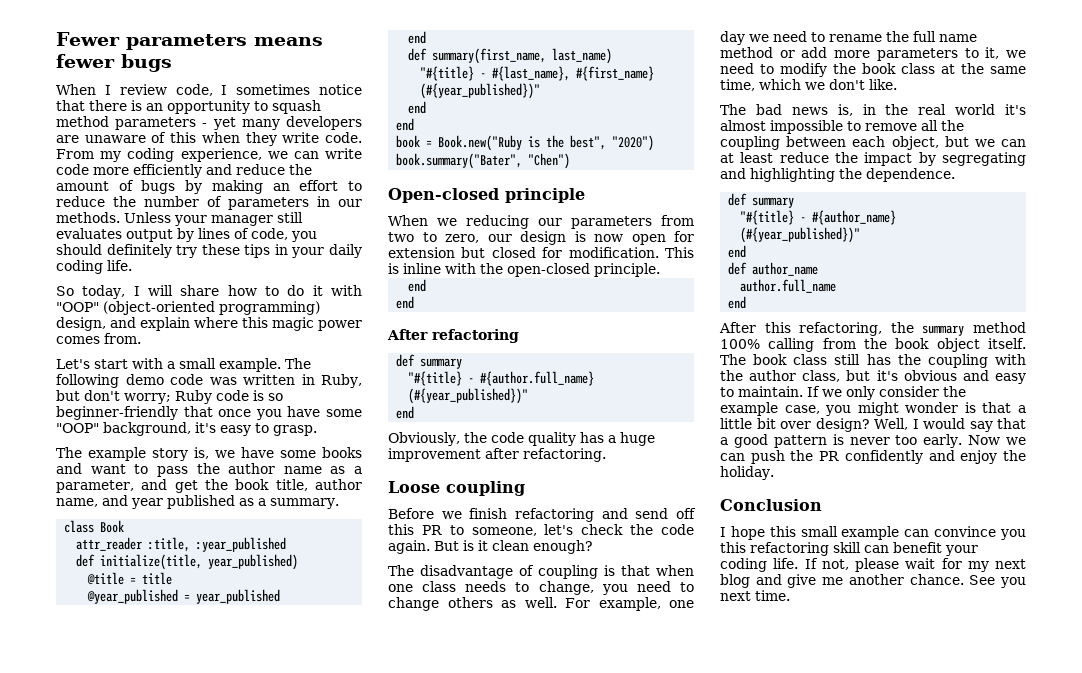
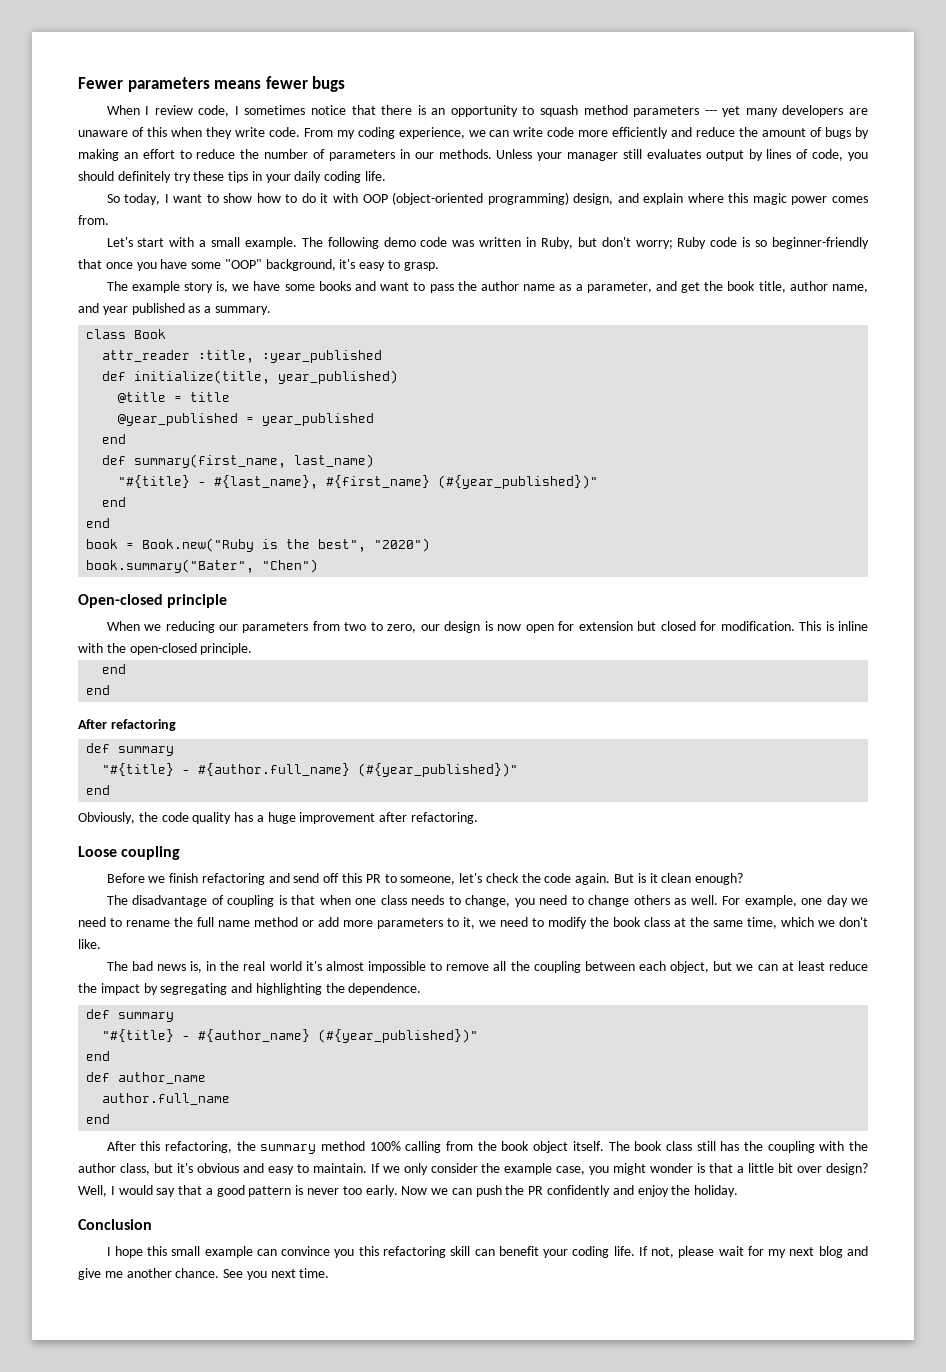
- When I review code, I sometimes notice that there is an opportunity to squash method parameters - yet many developers are unaware of this when they write code.
+ When I review code, I sometimes notice that there is an opportunity to squash method parameters --- yet many developers are unaware of this when they write code.
- So today, I will share how to do it with "OOP" (object-oriented programming) design, and explain where this magic power comes from.
+ So today, I want to show how to do it with OOP (object-oriented programming) design, and explain where this magic power comes from.

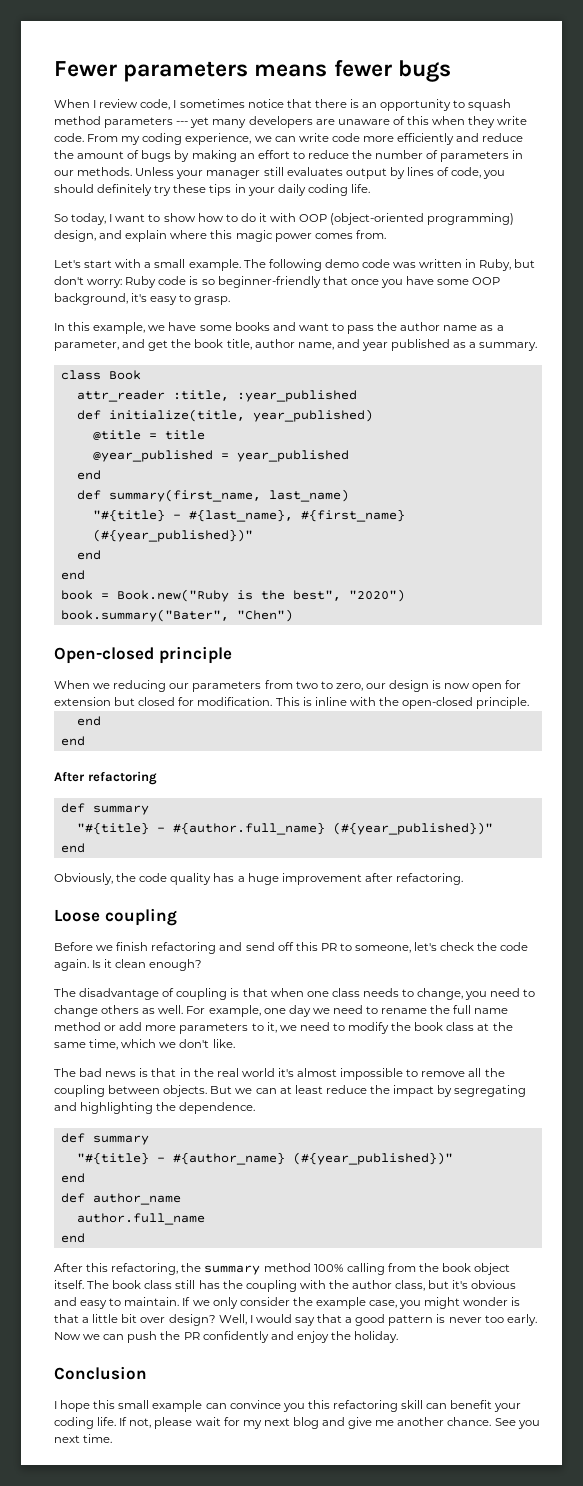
- The following demo code was written in Ruby, but don't worry; Ruby code is so beginner-friendly that once you have some "OOP" background, it's easy to grasp.
+ The following demo code was written in Ruby, but don't worry: Ruby code is so beginner-friendly that once you have some OOP background, it's easy to grasp.
- The example story is, we have some books and want to pass the author name as a parameter, and get the book title, author name, and year published as a summary.
+ In this example, we have some books and want to pass the author name as a parameter, and get the book title, author name, and year published as a summary.
- But is it clean enough?
+ Is it clean enough?
- The bad news is, in the real world it's almost impossible to remove all the coupling between each object, but we can at least reduce the impact by segregating and highlighting the dependence.
+ The bad news is that in the real world it's almost impossible to remove all the coupling between objects. But we can at least reduce the impact by segregating and highlighting the dependence.

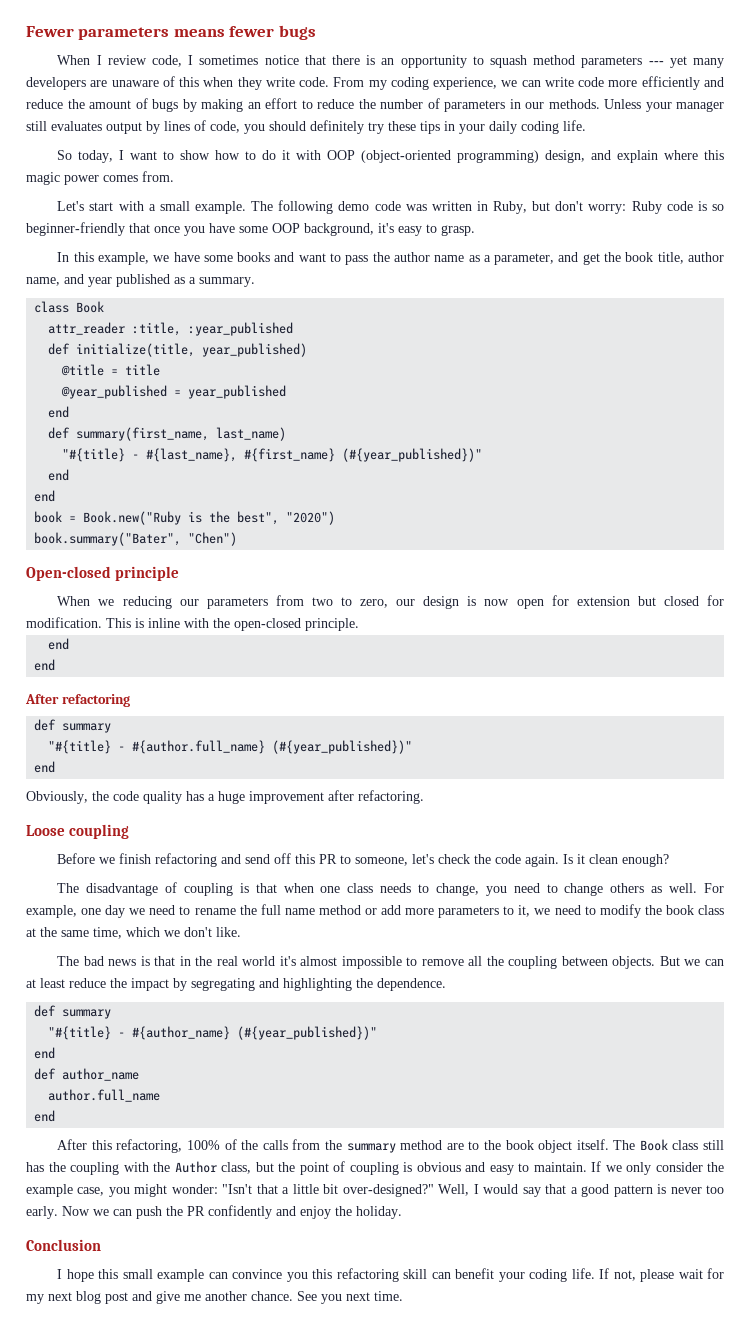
- After this refactoring, the summary method 100% calling from the book object itself.
+ After this refactoring, 100% of the calls from the summary method are to the book object itself.
- The book class still has the coupling with the author class, but it's obvious and easy to maintain.
+ The Book class still has the coupling with the Author class, but the point of coupling is obvious and easy to maintain.
- If we only consider the example case, you might wonder is that a little bit over design?
+ If we only consider the example case, you might wonder: "Isn't that a little bit over-designed?"
- If not, please wait for my next blog and give me another chance.
+ If not, please wait for my next blog post and give me another chance.

